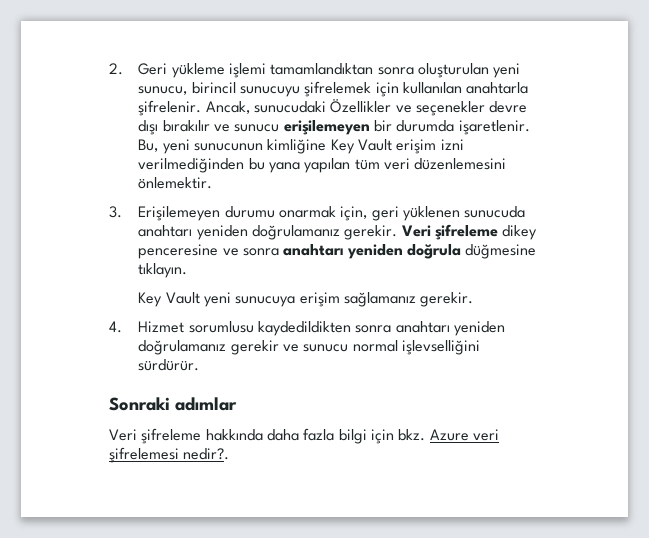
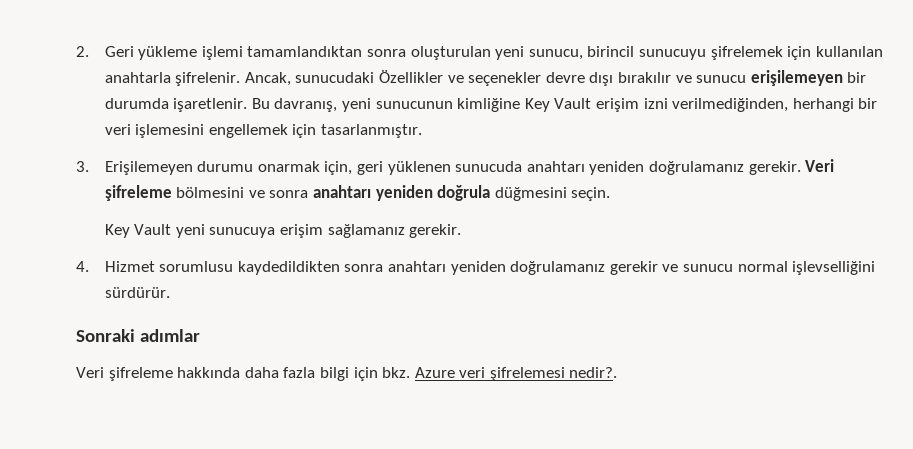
- Bu, yeni sunucunun kimliğine Key Vault erişim izni verilmediğinden bu yana yapılan tüm veri düzenlemesini önlemektir.
+ Bu davranış, yeni sunucunun kimliğine Key Vault erişim izni verilmediğinden, herhangi bir veri işlemesini engellemek için tasarlanmıştır.
- Veri şifreleme dikey penceresine ve sonra anahtarı yeniden doğrula düğmesine tıklayın.
+ Veri şifreleme bölmesini ve sonra anahtarı yeniden doğrula düğmesini seçin.

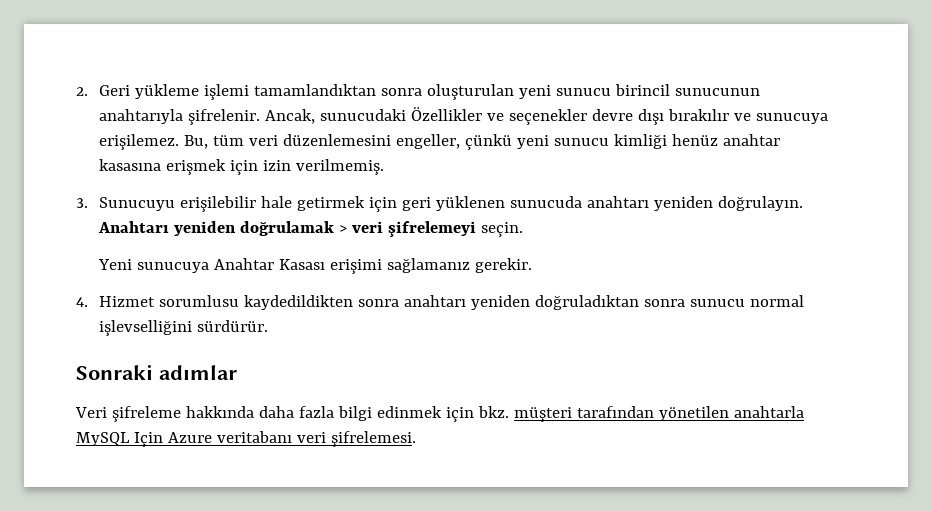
- 2. Geri yükleme işlemi tamamlandıktan sonra oluşturulan yeni sunucu, birincil sunucuyu şifrelemek için kullanılan anahtarla şifrelenir.
+ 2. Geri yükleme işlemi tamamlandıktan sonra oluşturulan yeni sunucu birincil sunucunun anahtarıyla şifrelenir.
- Ancak, sunucudaki Özellikler ve seçenekler devre dışı bırakılır ve sunucu erişilemeyen bir durumda işaretlenir. Bu davranış, yeni sunucunun kimliğine Key Vault erişim izni verilmediğinden, herhangi bir veri işlemesini engellemek için tasarlanmıştır.
- 3. Erişilemeyen durumu onarmak için, geri yüklenen sunucuda anahtarı yeniden doğrulamanız gerekir. Veri şifreleme bölmesini ve sonra anahtarı yeniden doğrula düğmesini seçin.
- Key Vault yeni sunucuya erişim sağlamanız gerekir.
+ Ancak, sunucudaki Özellikler ve seçenekler devre dışı bırakılır ve sunucuya erişilemez. Bu, tüm veri düzenlemesini engeller, çünkü yeni sunucu kimliği henüz anahtar kasasına erişmek için izin verilmemiş.
+ 3. Sunucuyu erişilebilir hale getirmek için geri yüklenen sunucuda anahtarı yeniden doğrulayın. Anahtarı yeniden doğrulamak > veri şifrelemeyi seçin.
+ Yeni sunucuya Anahtar Kasası erişimi sağlamanız gerekir.
- 4. Hizmet sorumlusu kaydedildikten sonra anahtarı yeniden doğrulamanız gerekir ve sunucu normal işlevselliğini sürdürür.
+ 4. Hizmet sorumlusu kaydedildikten sonra anahtarı yeniden doğruladıktan sonra sunucu normal işlevselliğini sürdürür.
- Veri şifreleme hakkında daha fazla bilgi için bkz. Azure veri şifrelemesi nedir?.
+ Veri şifreleme hakkında daha fazla bilgi edinmek için bkz. müşteri tarafından yönetilen anahtarla MySQL Için Azure veritabanı veri şifrelemesi.

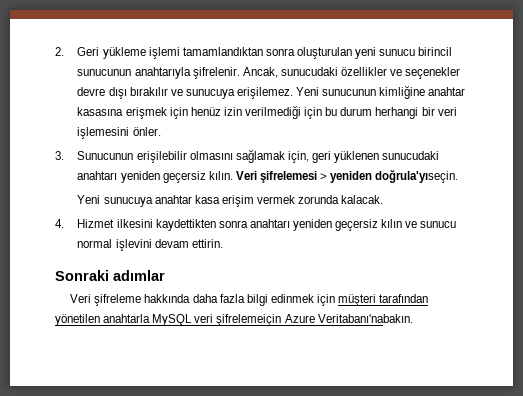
- Ancak, sunucudaki Özellikler ve seçenekler devre dışı bırakılır ve sunucuya erişilemez.
+ Ancak, sunucudaki özellikler ve seçenekler devre dışı bırakılır ve sunucuya erişilemez.
- Bu, tüm veri düzenlemesini engeller, çünkü yeni sunucu kimliği henüz anahtar kasasına erişmek için izin verilmemiş.
- 3. Sunucuyu erişilebilir hale getirmek için geri yüklenen sunucuda anahtarı yeniden doğrulayın. Anahtarı yeniden doğrulamak > veri şifrelemeyi seçin.
- Yeni sunucuya Anahtar Kasası erişimi sağlamanız gerekir.
+ Yeni sunucunun kimliğine anahtar kasasına erişmek için henüz izin verilmediği için bu durum herhangi bir veri işlemesini önler.
+ 3. Sunucunun erişilebilir olmasını sağlamak için, geri yüklenen sunucudaki anahtarı yeniden geçersiz kılın. Veri şifrelemesi > yeniden doğrula'yıseçin.
+ Yeni sunucuya anahtar kasa erişim vermek zorunda kalacak.
- 4. Hizmet sorumlusu kaydedildikten sonra anahtarı yeniden doğruladıktan sonra sunucu normal işlevselliğini sürdürür.
+ 4. Hizmet ilkesini kaydettikten sonra anahtarı yeniden geçersiz kılın ve sunucu normal işlevini devam ettirin.
- Veri şifreleme hakkında daha fazla bilgi edinmek için bkz. müşteri tarafından yönetilen anahtarla MySQL Için Azure veritabanı veri şifrelemesi.
+ Veri şifreleme hakkında daha fazla bilgi edinmek için müşteri tarafından yönetilen anahtarla MySQL veri şifrelemeiçin Azure Veritabanı'nabakın.

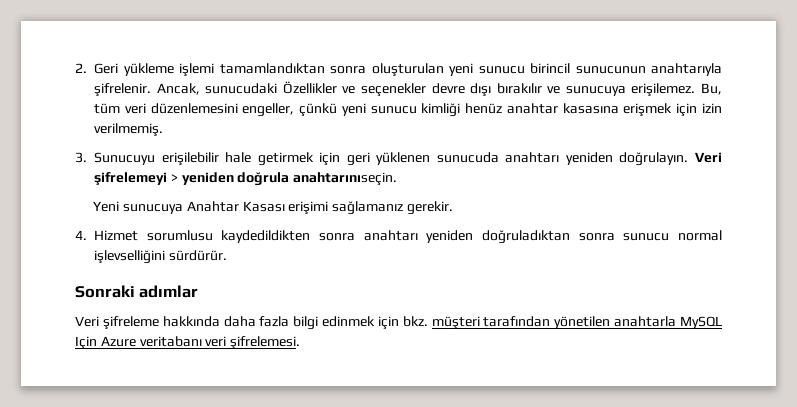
- Ancak, sunucudaki özellikler ve seçenekler devre dışı bırakılır ve sunucuya erişilemez.
+ Ancak, sunucudaki Özellikler ve seçenekler devre dışı bırakılır ve sunucuya erişilemez.
- Yeni sunucunun kimliğine anahtar kasasına erişmek için henüz izin verilmediği için bu durum herhangi bir veri işlemesini önler.
- 3. Sunucunun erişilebilir olmasını sağlamak için, geri yüklenen sunucudaki anahtarı yeniden geçersiz kılın. Veri şifrelemesi > yeniden doğrula'yıseçin.
- Yeni sunucuya anahtar kasa erişim vermek zorunda kalacak.
+ Bu, tüm veri düzenlemesini engeller, çünkü yeni sunucu kimliği henüz anahtar kasasına erişmek için izin verilmemiş.
+ 3. Sunucuyu erişilebilir hale getirmek için geri yüklenen sunucuda anahtarı yeniden doğrulayın. Veri şifrelemeyi > yeniden doğrula anahtarınıseçin.
+ Yeni sunucuya Anahtar Kasası erişimi sağlamanız gerekir.
- 4. Hizmet ilkesini kaydettikten sonra anahtarı yeniden geçersiz kılın ve sunucu normal işlevini devam ettirin.
+ 4. Hizmet sorumlusu kaydedildikten sonra anahtarı yeniden doğruladıktan sonra sunucu normal işlevselliğini sürdürür.
- Veri şifreleme hakkında daha fazla bilgi edinmek için müşteri tarafından yönetilen anahtarla MySQL veri şifrelemeiçin Azure Veritabanı'nabakın.
+ Veri şifreleme hakkında daha fazla bilgi edinmek için bkz. müşteri tarafından yönetilen anahtarla MySQL Için Azure veritabanı veri şifrelemesi.

